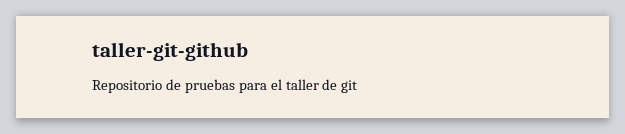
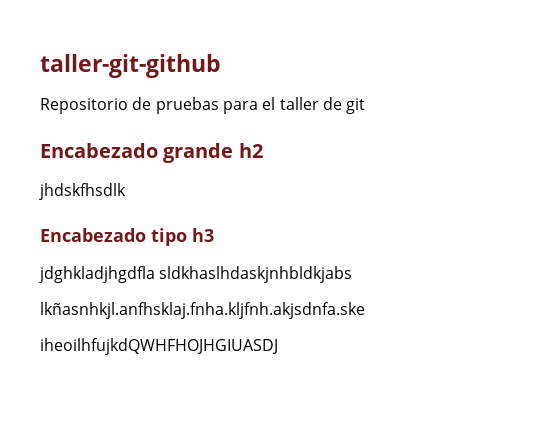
+ Encabezado grande h2
+ jhdskfhsdlk
+ Encabezado tipo h3
+ jdghkladjhgdfla sldkhaslhdaskjnhbldkjabs
+ lkñasnhkjl.anfhsklaj.fnha.kljfnh.akjsdnfa.ske
+ iheoilhfujkdQWHFHOJHGIUASDJ

